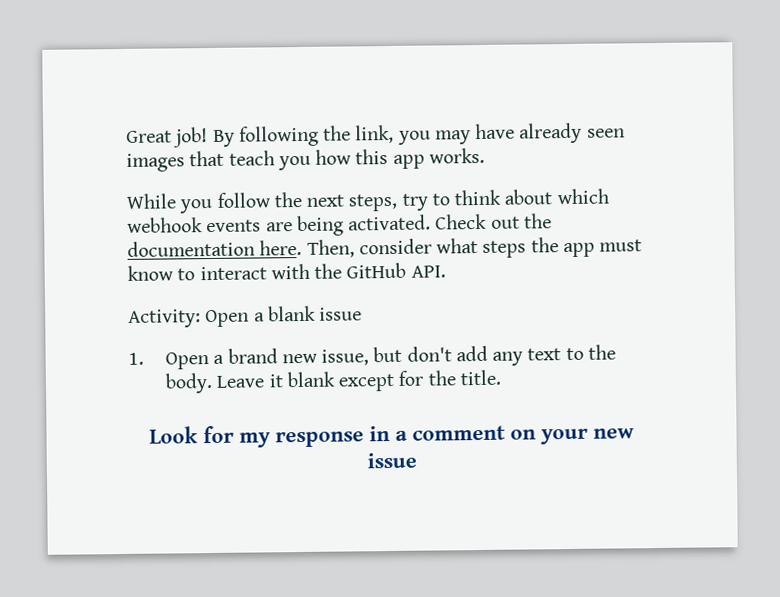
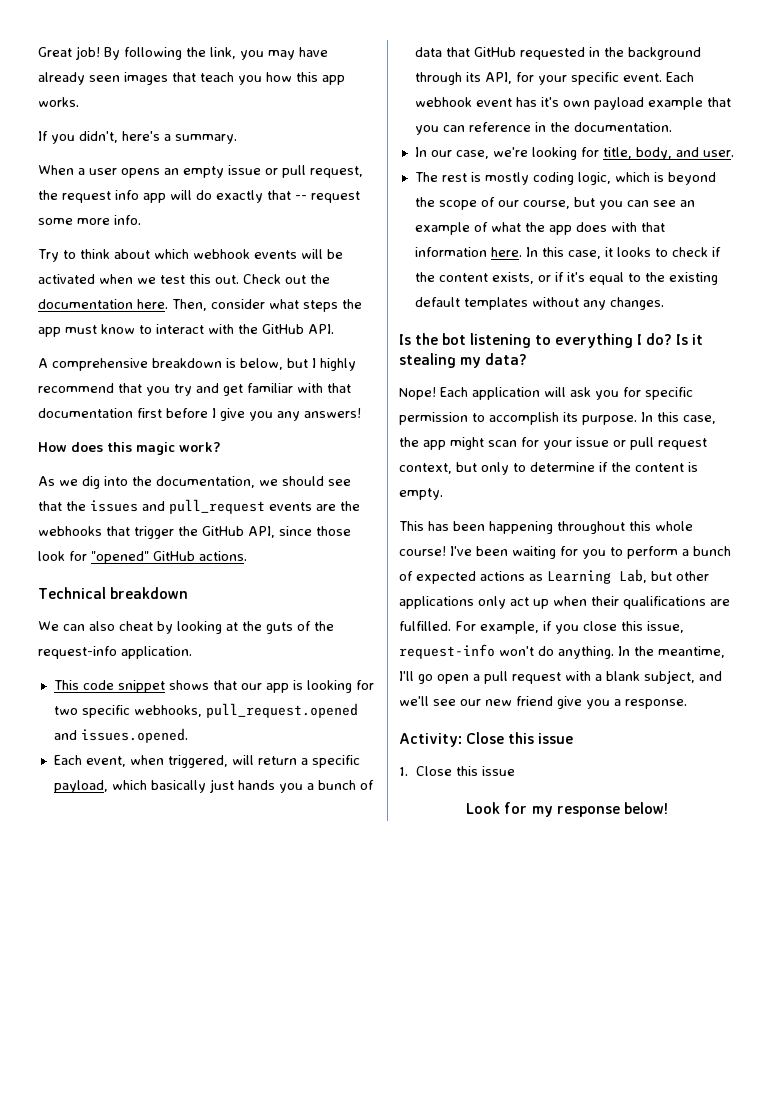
- While you follow the next steps, try to think about which webhook events are being activated.
+ If you didn't, here's a summary.
+ When a user opens an empty issue or pull request, the request info app will do exactly that -- request some more info.
+ Try to think about which webhook events will be activated when we test this out.
- Activity: Open a blank issue
- 1. Open a brand new issue, but don't add any text to the body. Leave it blank except for the title.
- Look for my response in a comment on your new issue
+ A comprehensive breakdown is below, but I highly recommend that you try and get familiar with that documentation first before I give you any answers!
+ How does this magic work?
+ As we dig into the documentation, we should see that the issues and pull_request events are the webhooks that trigger the GitHub API, since those look for "opened" GitHub actions.
+ Technical breakdown
+ We can also cheat by looking at the guts of the request-info application.
+ This code snippet shows that our app is looking for two specific webhooks, pull_request.opened and issues.opened.
+ Each event, when triggered, will return a specific payload, which basically just hands you a bunch of data that GitHub requested in the background through its API, for your specific event. Each webhook event has it's own payload example that you can reference in the documentation.
+ In our case, we're looking for title, body, and user.
+ The rest is mostly coding logic, which is beyond the scope of our course, but you can see an example of what the app does with that information here. In this case, it looks to check if the content exists, or if it's equal to the existing default templates without any changes.
+ Is the bot listening to everything I do? Is it stealing my data?
+ Nope! Each application will ask you for specific permission to accomplish its purpose. In this case, the app might scan for your issue or pull request context, but only to determine if the content is empty.
+ This has been happening throughout this whole course! I've been waiting for you to perform a bunch of expected actions as Learning Lab, but other applications only act up when their qualifications are fulfilled. For example, if you close this issue, request-info won't do anything. In the meantime, I'll go open a pull request with a blank subject, and we'll see our new friend give you a response.
+ Activity: Close this issue
+ 1. Close this issue
+ Look for my response below!

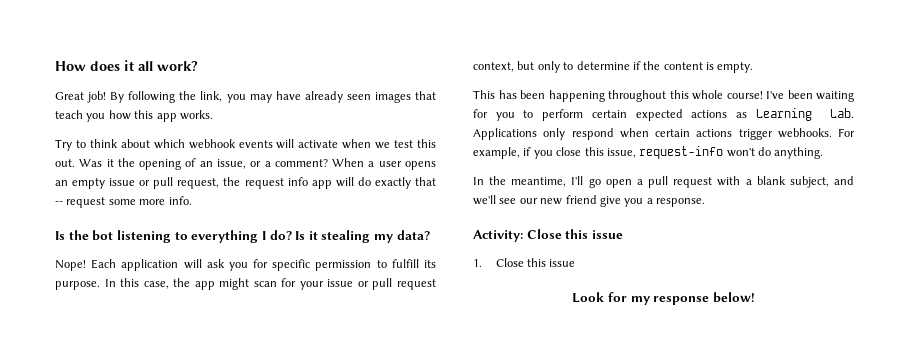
+ How does it all work?
- If you didn't, here's a summary.
- When a user opens an empty issue or pull request, the request info app will do exactly that -- request some more info.
+ Try to think about which webhook events will activate when we test this out. Was it the opening of an issue, or a comment? When a user opens an empty issue or pull request, the request info app will do exactly that -- request some more info.
- Try to think about which webhook events will be activated when we test this out. Check out the documentation here. Then, consider what steps the app must know to interact with the GitHub API.
- A comprehensive breakdown is below, but I highly recommend that you try and get familiar with that documentation first before I give you any answers!
- How does this magic work?
- As we dig into the documentation, we should see that the issues and pull_request events are the webhooks that trigger the GitHub API, since those look for "opened" GitHub actions.
- Technical breakdown
- We can also cheat by looking at the guts of the request-info application.
- This code snippet shows that our app is looking for two specific webhooks, pull_request.opened and issues.opened.
- Each event, when triggered, will return a specific payload, which basically just hands you a bunch of data that GitHub requested in the background through its API, for your specific event. Each webhook event has it's own payload example that you can reference in the documentation.
- In our case, we're looking for title, body, and user.
- The rest is mostly coding logic, which is beyond the scope of our course, but you can see an example of what the app does with that information here. In this case, it looks to check if the content exists, or if it's equal to the existing default templates without any changes.
- Each application will ask you for specific permission to accomplish its purpose.
+ Each application will ask you for specific permission to fulfill its purpose.
- I've been waiting for you to perform a bunch of expected actions as Learning Lab, but other applications only act up when their qualifications are fulfilled.
+ I've been waiting for you to perform certain expected actions as Learning Lab. Applications only respond when certain actions trigger webhooks.
- For example, if you close this issue, request-info won't do anything. In the meantime, I'll go open a pull request with a blank subject, and we'll see our new friend give you a response.
+ For example, if you close this issue, request-info won't do anything.
+ In the meantime, I'll go open a pull request with a blank subject, and we'll see our new friend give you a response.

